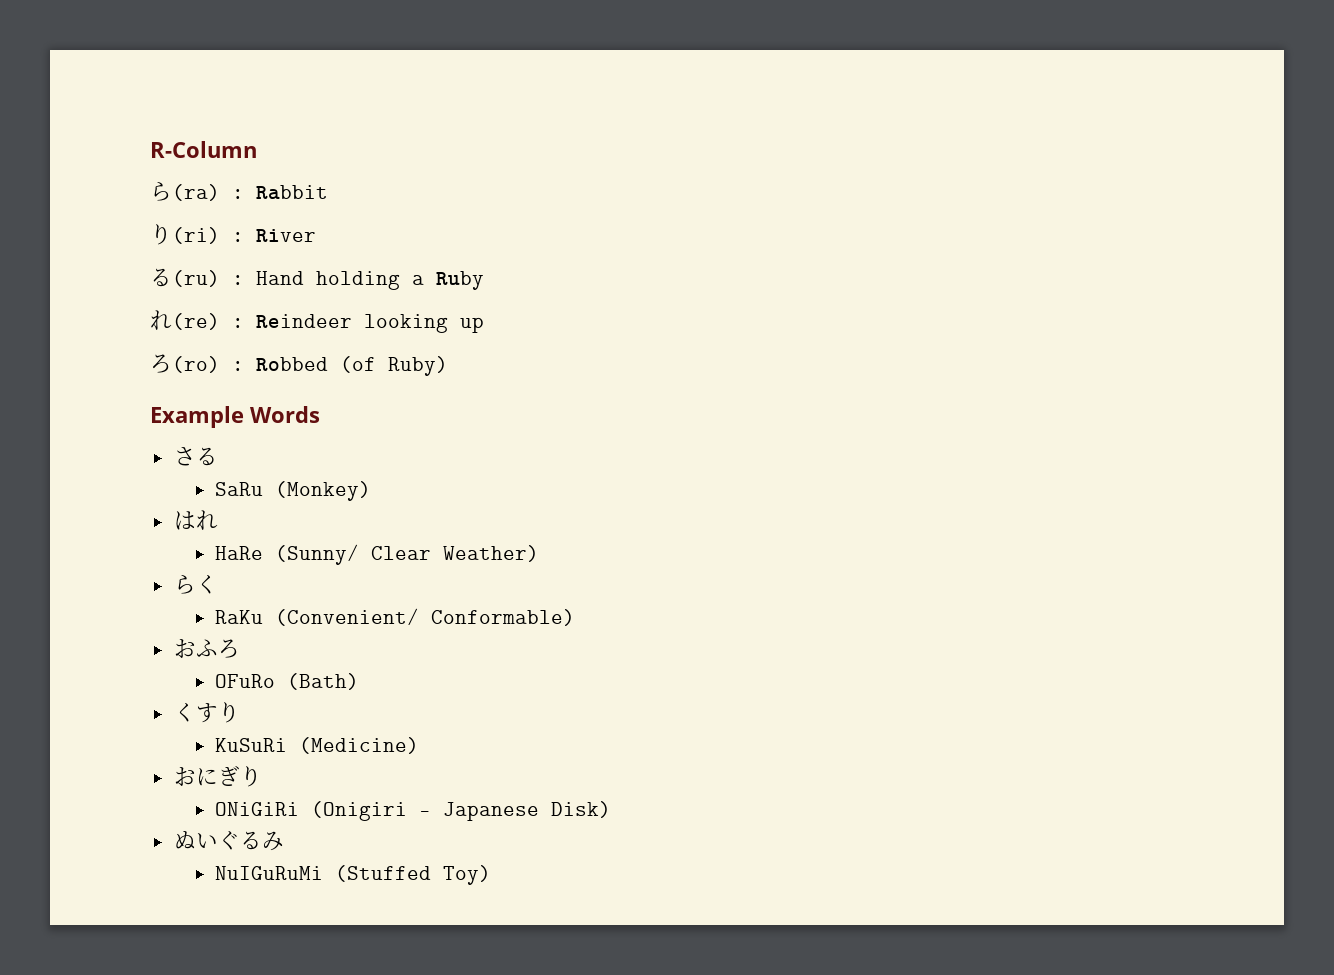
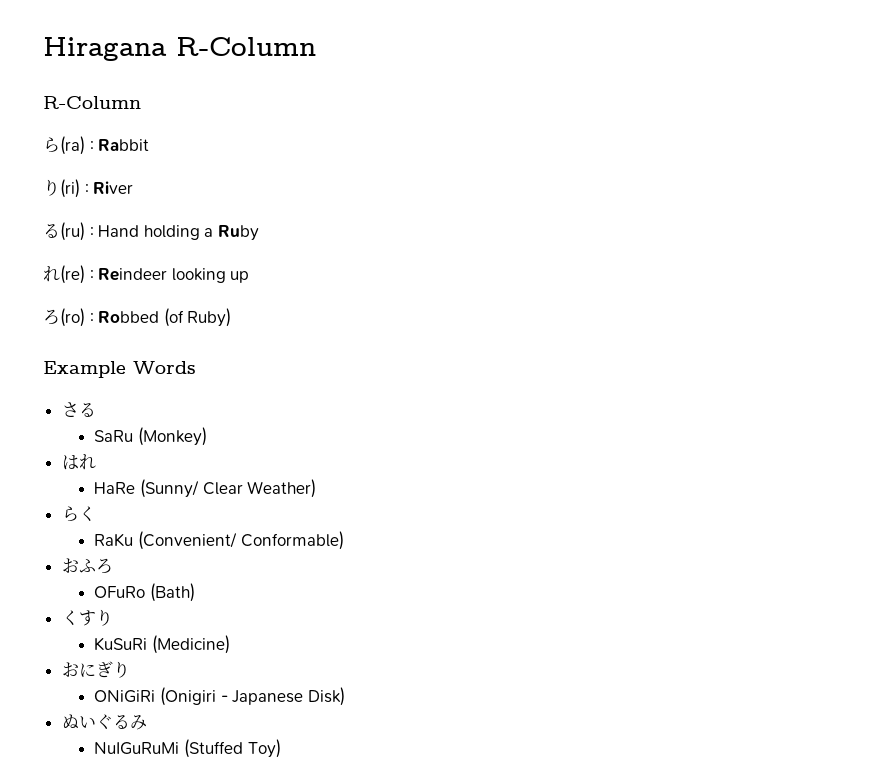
+ Hiragana R-Column

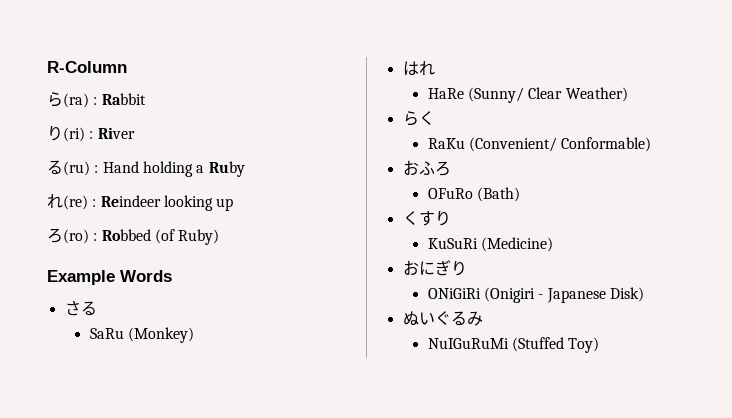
- Hiragana R-Column

